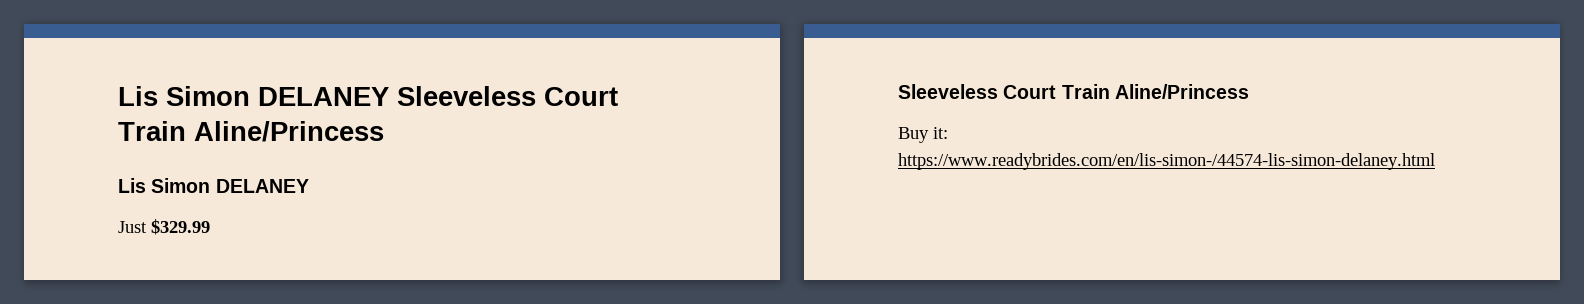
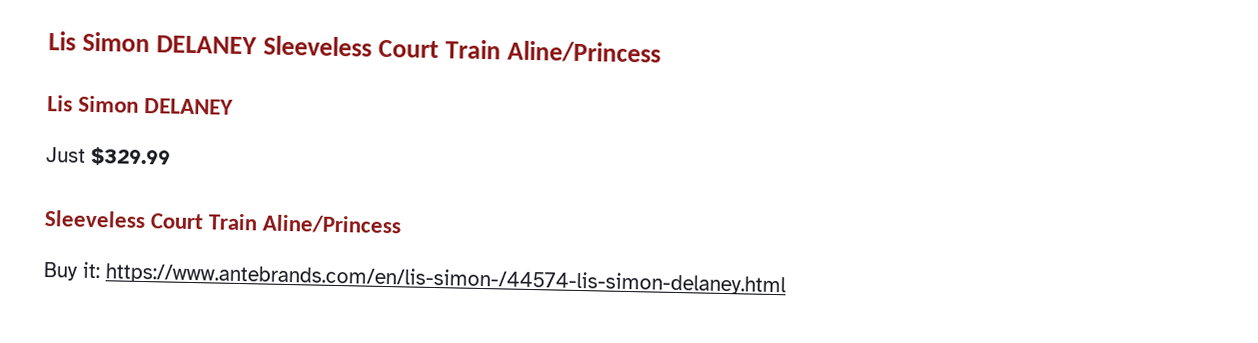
- Buy it: https://www.readybrides.com/en/lis-simon-/44574-lis-simon-delaney.html
+ Buy it: https://www.antebrands.com/en/lis-simon-/44574-lis-simon-delaney.html

